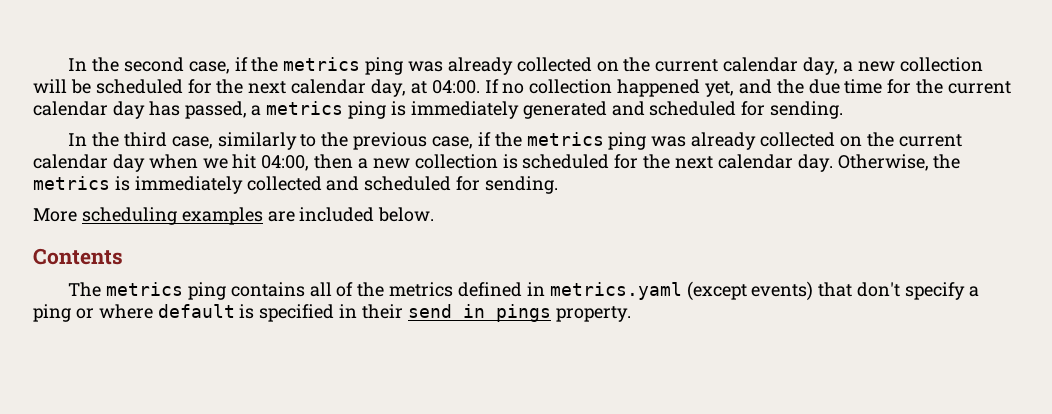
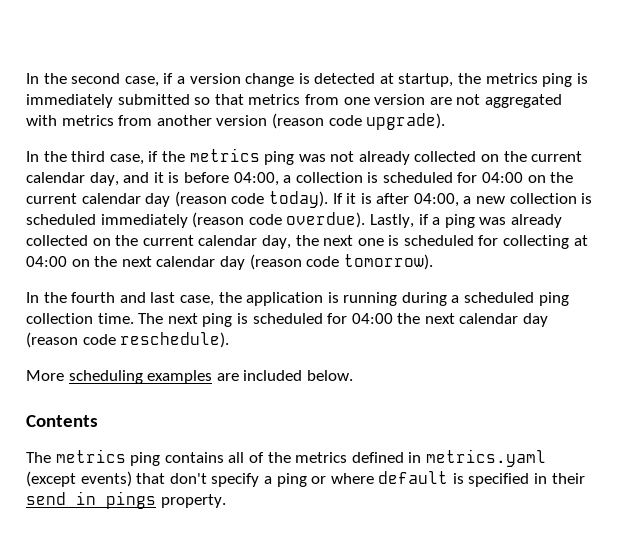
- In the second case, if the metrics ping was already collected on the current calendar day, a new collection will be scheduled for the next calendar day, at 04:00. If no collection happened yet, and the due time for the current calendar day has passed, a metrics ping is immediately generated and scheduled for sending.
- In the third case, similarly to the previous case, if the metrics ping was already collected on the current calendar day when we hit 04:00, then a new collection is scheduled for the next calendar day. Otherwise, the metrics is immediately collected and scheduled for sending.
+ In the second case, if a version change is detected at startup, the metrics ping is immediately submitted so that metrics from one version are not aggregated with metrics from another version (reason code upgrade).
+ In the third case, if the metrics ping was not already collected on the current calendar day, and it is before 04:00, a collection is scheduled for 04:00 on the current calendar day (reason code today). If it is after 04:00, a new collection is scheduled immediately (reason code overdue). Lastly, if a ping was already collected on the current calendar day, the next one is scheduled for collecting at 04:00 on the next calendar day (reason code tomorrow).
+ In the fourth and last case, the application is running during a scheduled ping collection time. The next ping is scheduled for 04:00 the next calendar day (reason code reschedule).

